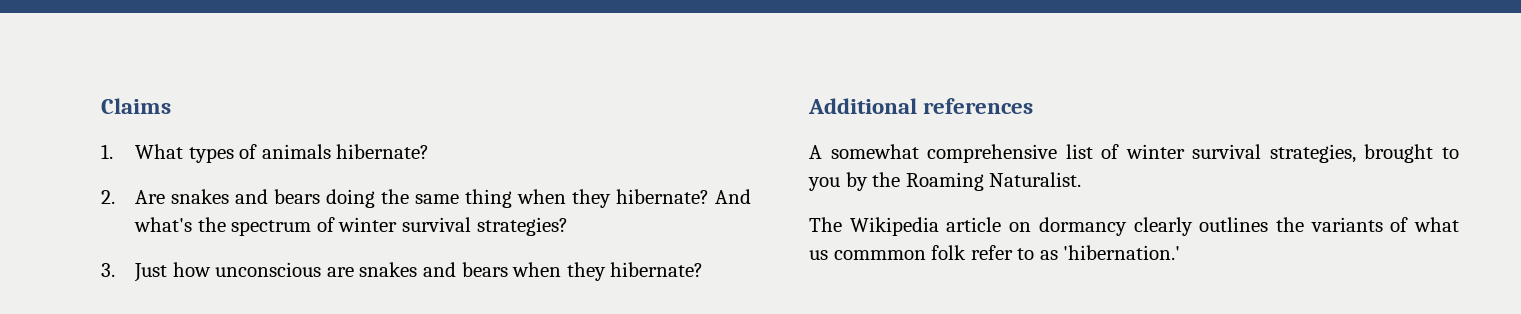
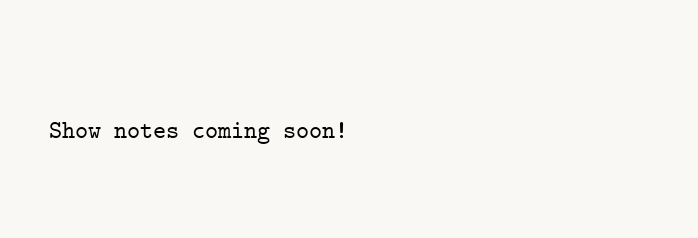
- Claims
- 1. What types of animals hibernate?
- 2. Are snakes and bears doing the same thing when they hibernate? And what's the spectrum of winter survival strategies?
- 3. Just how unconscious are snakes and bears when they hibernate?
- Additional references
- A somewhat comprehensive list of winter survival strategies, brought to you by the Roaming Naturalist.
- The Wikipedia article on dormancy clearly outlines the variants of what us commmon folk refer to as 'hibernation.'
+ Show notes coming soon!

